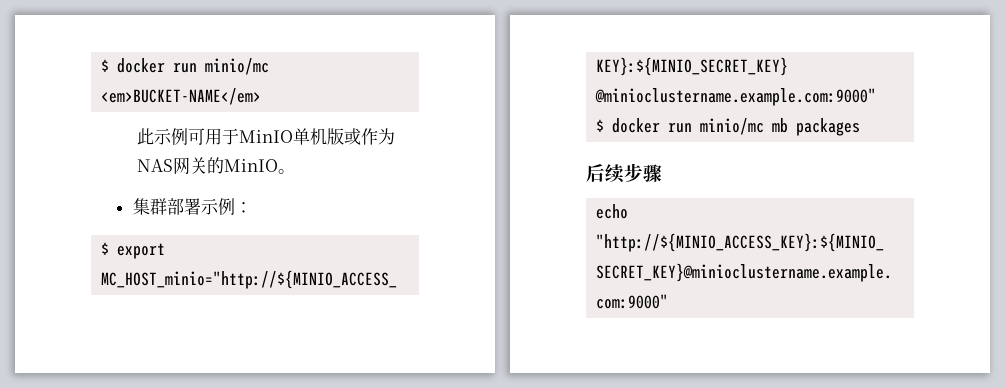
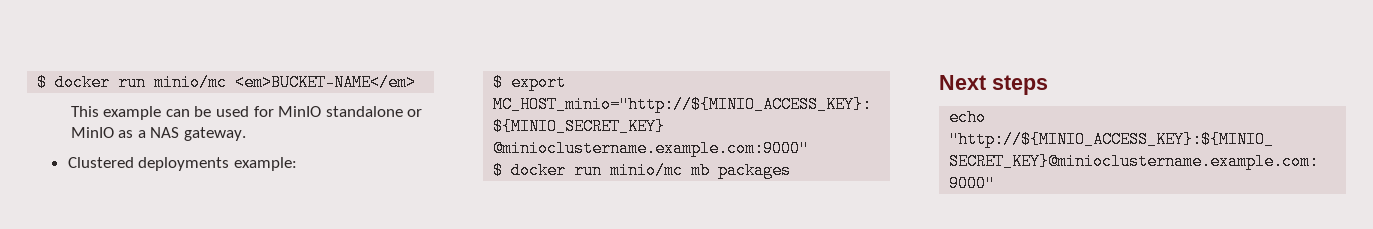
- 此示例可用于MinIO单机版或作为NAS网关的MinIO。
- 集群部署示例：
+ This example can be used for MinIO standalone or MinIO as a NAS gateway.
+ Clustered deployments example:
- 后续步骤
+ Next steps

